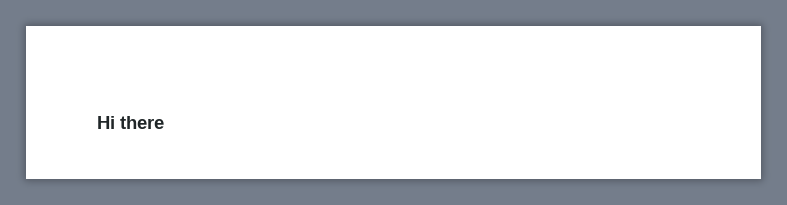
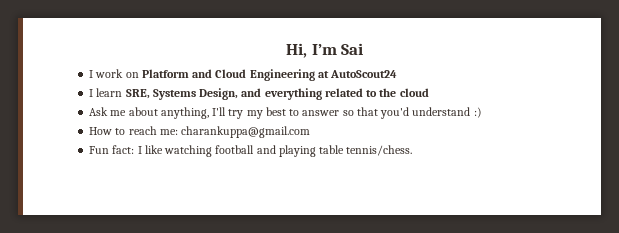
- Hi there
+ Hi, I’m Sai
+ I work on Platform and Cloud Engineering at AutoScout24
+ I learn SRE, Systems Design, and everything related to the cloud
+ Ask me about anything, I'll try my best to answer so that you'd understand :)
+ How to reach me: charankuppa@gmail.com
+ Fun fact: I like watching football and playing table tennis/chess.

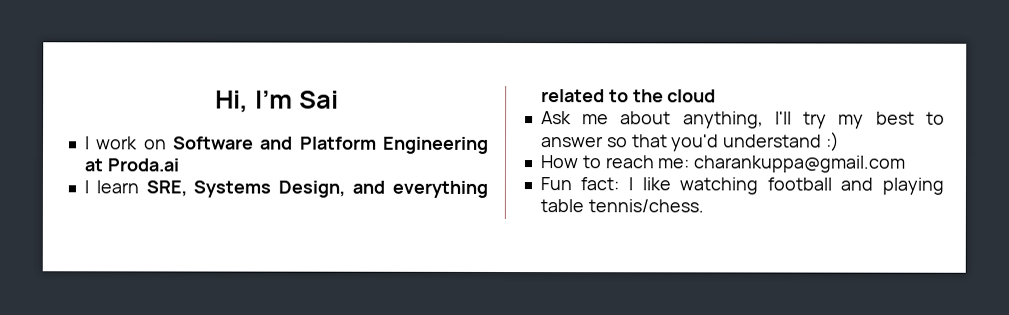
- I work on Platform and Cloud Engineering at AutoScout24
+ I work on Software and Platform Engineering at Proda.ai

